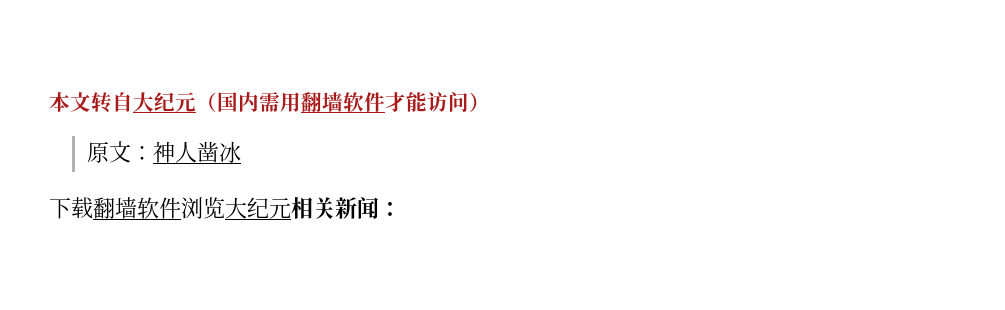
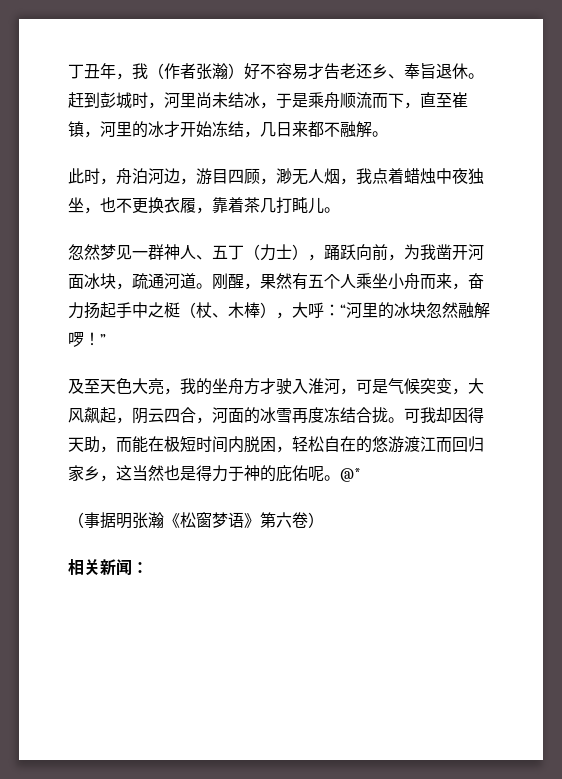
- 本文转自大纪元（国内需用翻墙软件才能访问）
- 原文：神人凿冰
- 下载翻墙软件浏览大纪元相关新闻：
+ 丁丑年，我（作者张瀚）好不容易才告老还乡、奉旨退休。赶到彭城时，河里尚未结冰，于是乘舟顺流而下，直至崔镇，河里的冰才开始冻结，几日来都不融解。
+ 此时，舟泊河边，游目四顾，渺无人烟，我点着蜡烛中夜独坐，也不更换衣履，靠着茶几打盹儿。
+ 忽然梦见一群神人、五丁（力士），踊跃向前，为我凿开河面冰块，疏通河道。刚醒，果然有五个人乘坐小舟而来，奋力扬起手中之梃（杖、木棒），大呼：“河里的冰块忽然融解啰！”
+ 及至天色大亮，我的坐舟方才驶入淮河，可是气候突变，大风飙起，阴云四合，河面的冰雪再度冻结合拢。可我却因得天助，而能在极短时间内脱困，轻松自在的悠游渡江而回归家乡，这当然也是得力于神的庇佑呢。@*
+ （事据明张瀚《松窗梦语》第六卷）
+ 相关新闻：

